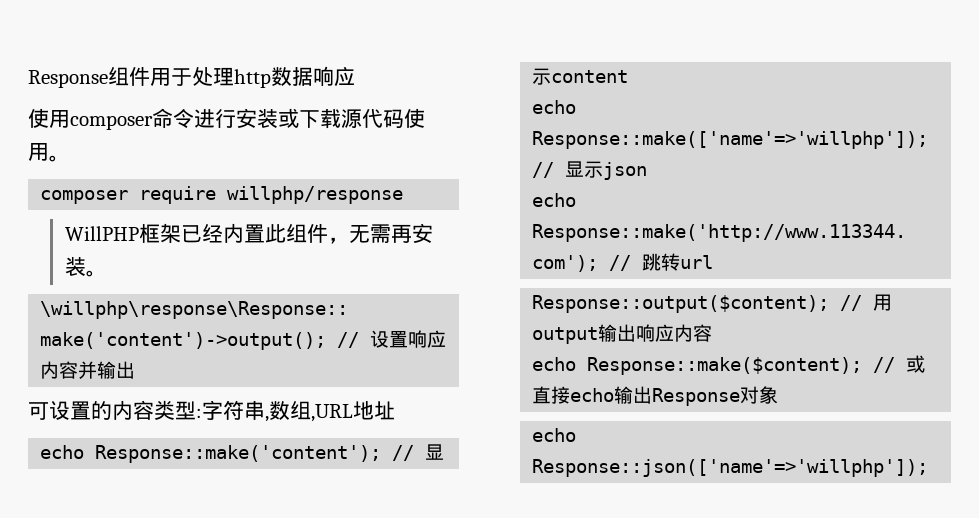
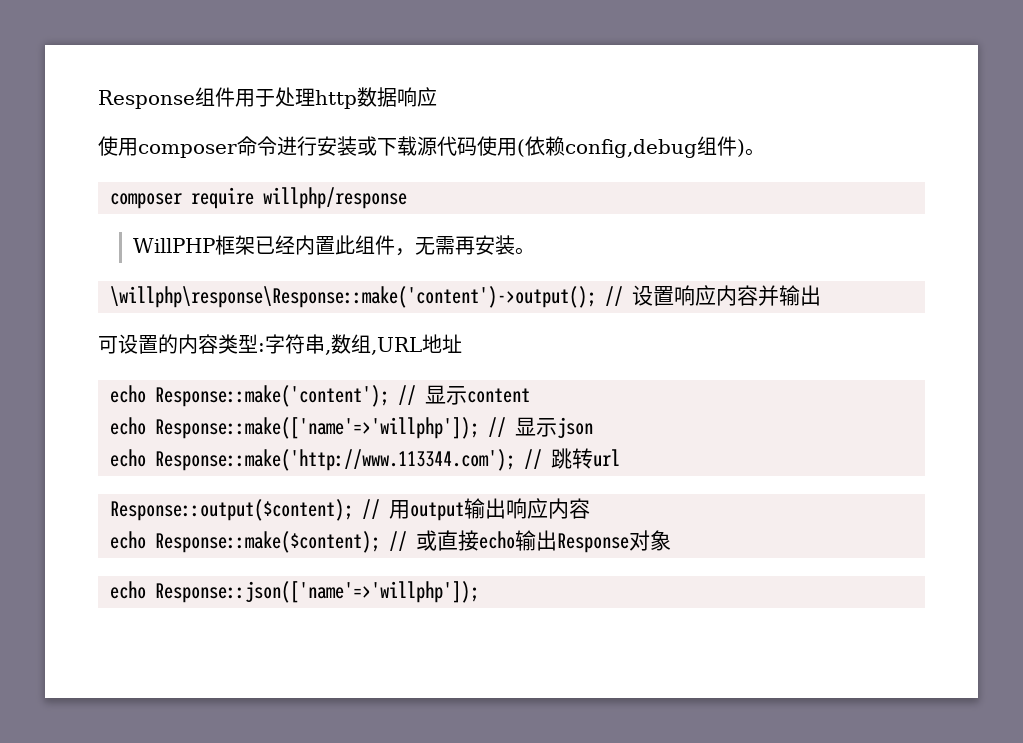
- 使用composer命令进行安装或下载源代码使用。
+ 使用composer命令进行安装或下载源代码使用(依赖config,debug组件)。

